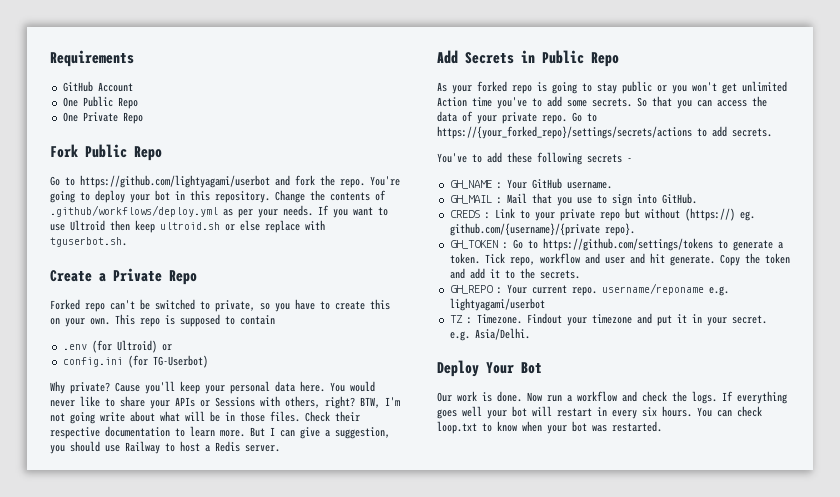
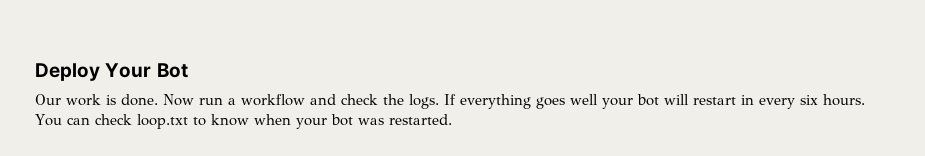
- Requirements
- GitHub Account
- One Public Repo
- One Private Repo
- Fork Public Repo
- Go to https://github.com/lightyagami/userbot and fork the repo. You're going to deploy your bot in this repository. Change the contents of .github/workflows/deploy.yml as per your needs. If you want to use Ultroid then keep ultroid.sh or else replace with tguserbot.sh.
- Create a Private Repo
- Forked repo can't be switched to private, so you have to create this on your own. This repo is supposed to contain
- .env (for Ultroid) or
- config.ini (for TG-Userbot)
- Why private? Cause you'll keep your personal data here. You would never like to share your APIs or Sessions with others, right? BTW, I'm not going write about what will be in those files. Check their respective documentation to learn more. But I can give a suggestion, you should use Railway to host a Redis server.
- Add Secrets in Public Repo
- As your forked repo is going to stay public or you won't get unlimited Action time you've to add some secrets. So that you can access the data of your private repo. Go to https://{your_forked_repo}/settings/secrets/actions to add secrets.
- You've to add these following secrets -
- GH_NAME : Your GitHub username.
- GH_MAIL : Mail that you use to sign into GitHub.
- CREDS : Link to your private repo but without (https://) eg. github.com/{username}/{private repo}.
- GH_TOKEN : Go to https://github.com/settings/tokens to generate a token. Tick repo, workflow and user and hit generate. Copy the token and add it to the secrets.
- GH_REPO : Your current repo. username/reponame e.g. lightyagami/userbot
- TZ : Timezone. Findout your timezone and put it in your secret. e.g. Asia/Delhi.

